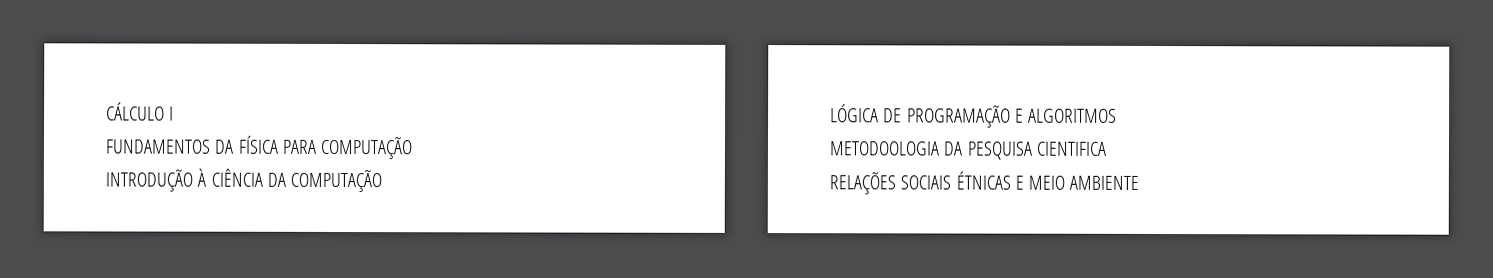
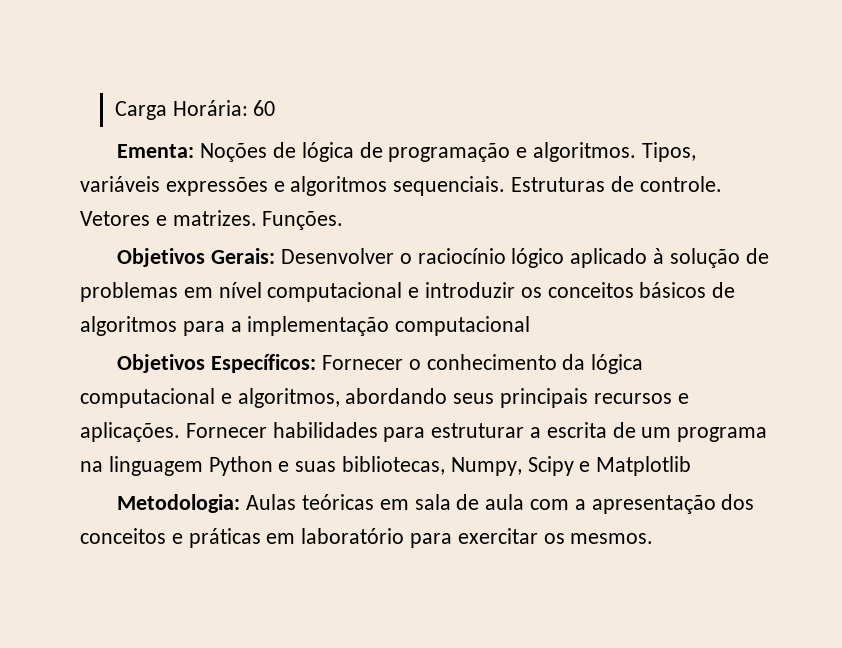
- CÁLCULO I
- FUNDAMENTOS DA FÍSICA PARA COMPUTAÇÃO
- INTRODUÇÃO À CIÊNCIA DA COMPUTAÇÃO
- LÓGICA DE PROGRAMAÇÃO E ALGORITMOS
- METODOOLOGIA DA PESQUISA CIENTIFICA
- RELAÇÕES SOCIAIS ÉTNICAS E MEIO AMBIENTE
+ Carga Horária: 60
+ Ementa: Noções de lógica de programação e algoritmos. Tipos, variáveis expressões e algoritmos sequenciais. Estruturas de controle. Vetores e matrizes. Funções.
+ Objetivos Gerais: Desenvolver o raciocínio lógico aplicado à solução de problemas em nível computacional e introduzir os conceitos básicos de algoritmos para a implementação computacional
+ Objetivos Específicos: Fornecer o conhecimento da lógica computacional e algoritmos, abordando seus principais recursos e aplicações. Fornecer habilidades para estruturar a escrita de um programa na linguagem Python e suas bibliotecas, Numpy, Scipy e Matplotlib
+ Metodologia: Aulas teóricas em sala de aula com a apresentação dos conceitos e práticas em laboratório para exercitar os mesmos.

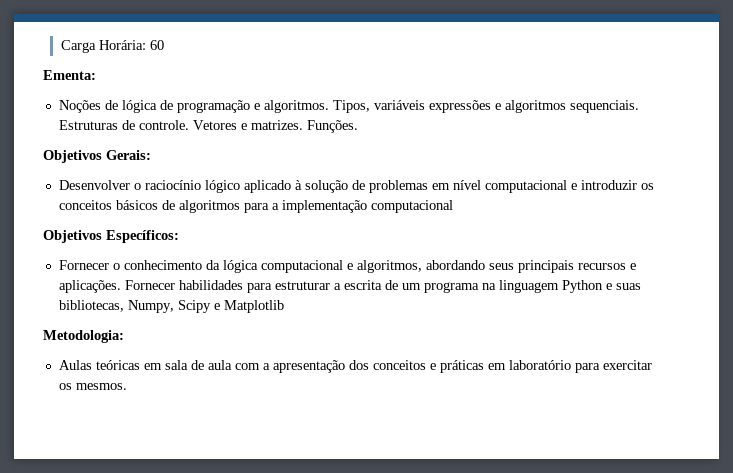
- Ementa: Noções de lógica de programação e algoritmos.
+ Ementa:
+ Noções de lógica de programação e algoritmos.
- Objetivos Gerais: Desenvolver o raciocínio lógico aplicado à solução de problemas em nível computacional e introduzir os conceitos básicos de algoritmos para a implementação computacional
+ Objetivos Gerais:
+ Desenvolver o raciocínio lógico aplicado à solução de problemas em nível computacional e introduzir os conceitos básicos de algoritmos para a implementação computacional
- Objetivos Específicos: Fornecer o conhecimento da lógica computacional e algoritmos, abordando seus principais recursos e aplicações.
+ Objetivos Específicos:
+ Fornecer o conhecimento da lógica computacional e algoritmos, abordando seus principais recursos e aplicações.
- Metodologia: Aulas teóricas em sala de aula com a apresentação dos conceitos e práticas em laboratório para exercitar os mesmos.
+ Metodologia:
+ Aulas teóricas em sala de aula com a apresentação dos conceitos e práticas em laboratório para exercitar os mesmos.

